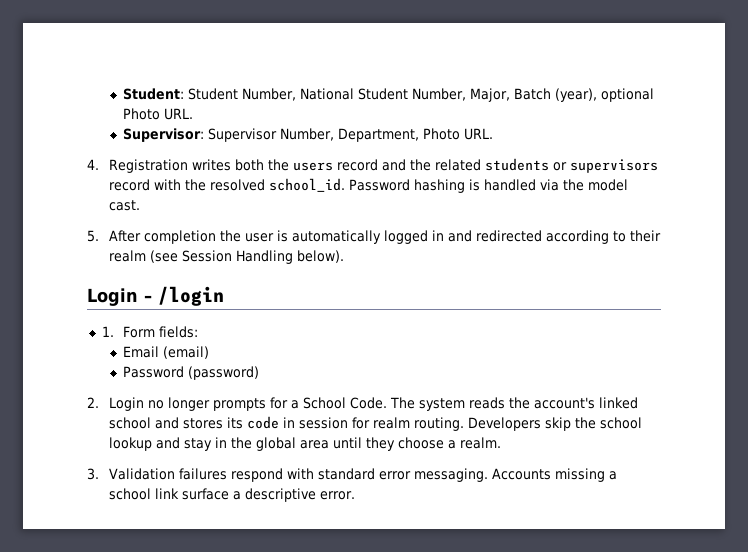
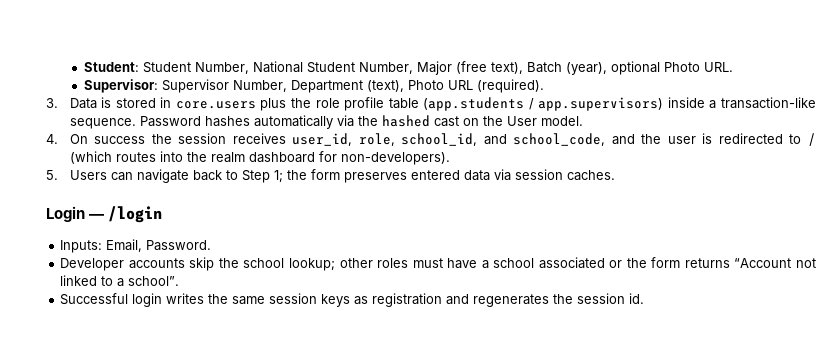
- Student: Student Number, National Student Number, Major, Batch (year), optional Photo URL.
+ Student: Student Number, National Student Number, Major (free text), Batch (year), optional Photo URL.
- Supervisor: Supervisor Number, Department, Photo URL.
- 4. Registration writes both the users record and the related students or supervisors record with the resolved school_id. Password hashing is handled via the model cast.
- 5. After completion the user is automatically logged in and redirected according to their realm (see Session Handling below).
- Login – /login
+ Supervisor: Supervisor Number, Department (text), Photo URL (required).
+ 3. Data is stored in core.users plus the role profile table (app.students / app.supervisors) inside a transaction-like sequence. Password hashes automatically via the hashed cast on the User model.
+ 4. On success the session receives user_id, role, school_id, and school_code, and the user is redirected to / (which routes into the realm dashboard for non-developers).
+ 5. Users can navigate back to Step 1; the form preserves entered data via session caches.
+ Login — /login
- 1. Form fields:
- Email (email)
- Password (password)
- 2. Login no longer prompts for a School Code. The system reads the account's linked school and stores its code in session for realm routing. Developers skip the school lookup and stay in the global area until they choose a realm.
- 3. Validation failures respond with standard error messaging. Accounts missing a school link surface a descriptive error.
+ Inputs: Email, Password.
+ Developer accounts skip the school lookup; other roles must have a school associated or the form returns “Account not linked to a school”.
+ Successful login writes the same session keys as registration and regenerates the session id.

